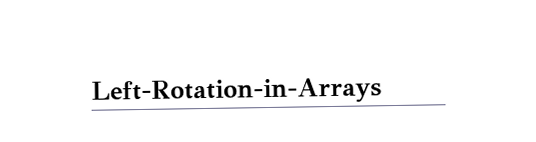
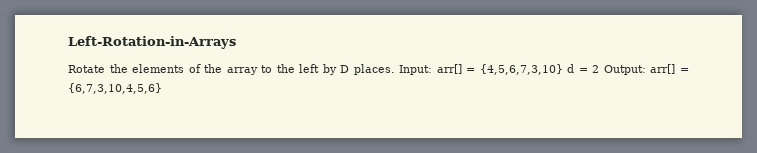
+ Rotate the elements of the array to the left by D places. Input: arr[] = {4,5,6,7,3,10} d = 2 Output: arr[] = {6,7,3,10,4,5,6}

